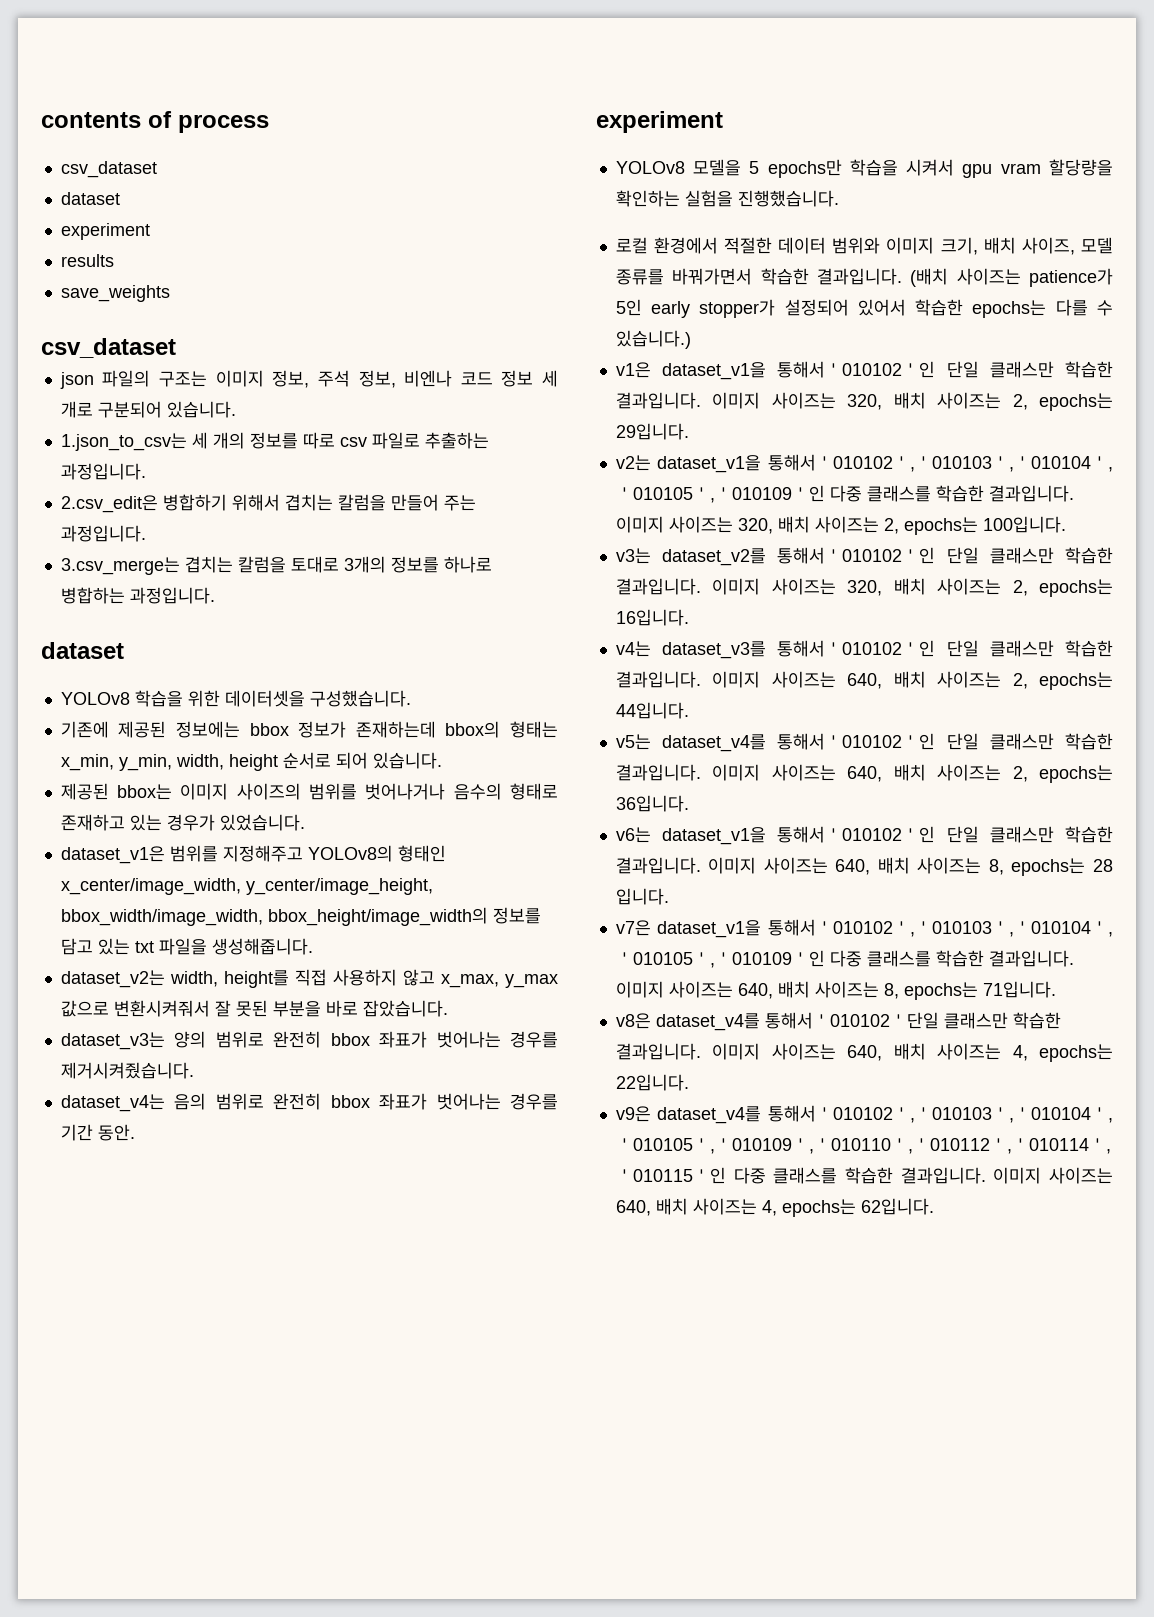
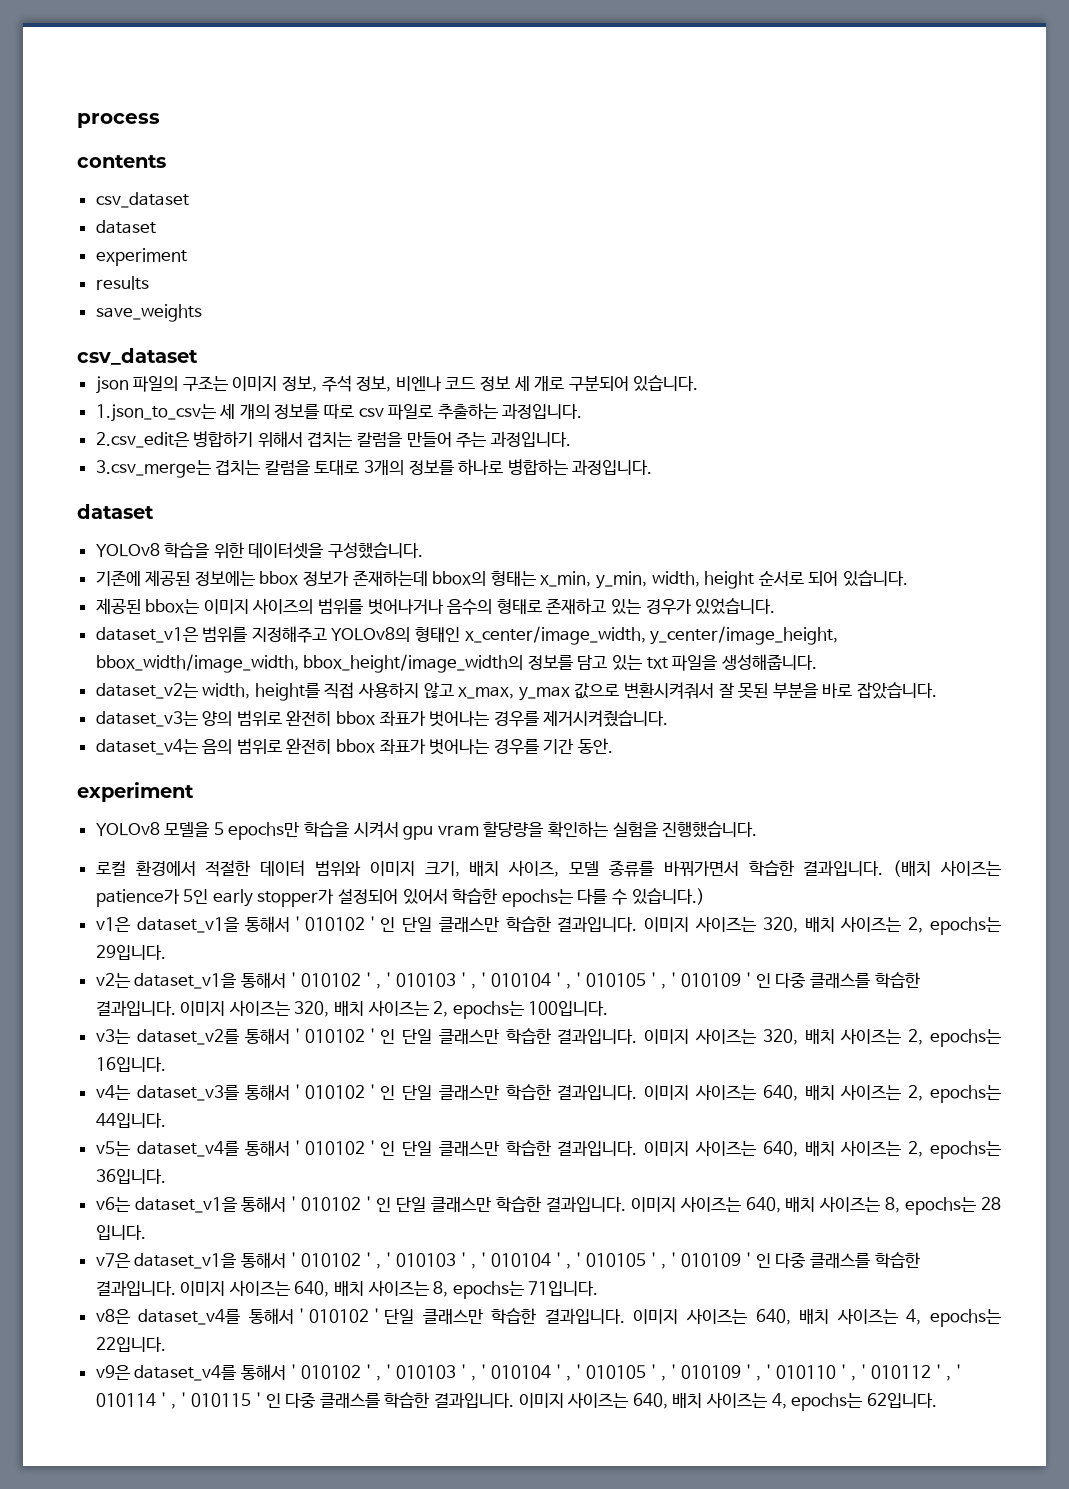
+ process
- contents of process
+ contents

